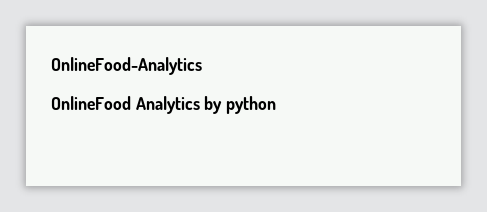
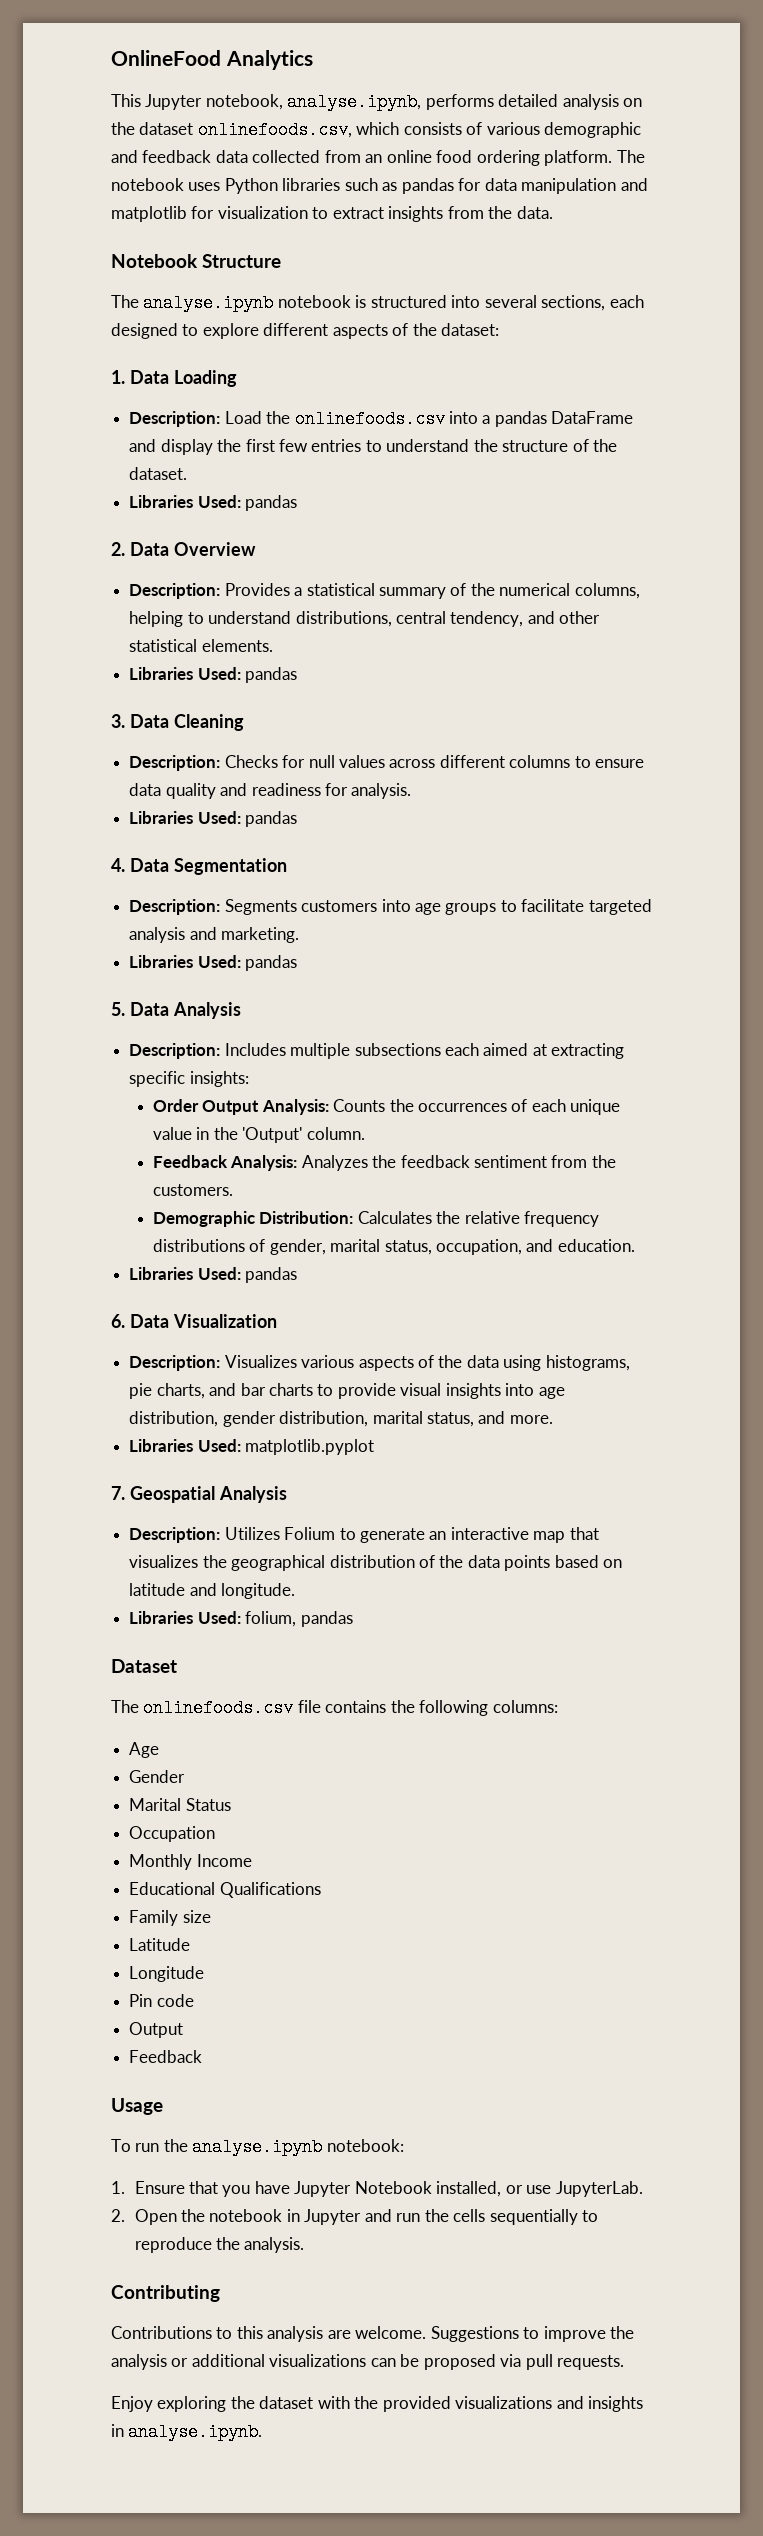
- OnlineFood-Analytics
- OnlineFood Analytics by python
+ OnlineFood Analytics
+ This Jupyter notebook, analyse.ipynb, performs detailed analysis on the dataset onlinefoods.csv, which consists of various demographic and feedback data collected from an online food ordering platform. The notebook uses Python libraries such as pandas for data manipulation and matplotlib for visualization to extract insights from the data.
+ Notebook Structure
+ The analyse.ipynb notebook is structured into several sections, each designed to explore different aspects of the dataset:
+ 1. Data Loading
+ Description: Load the onlinefoods.csv into a pandas DataFrame and display the first few entries to understand the structure of the dataset.
+ Libraries Used: pandas
+ 2. Data Overview
+ Description: Provides a statistical summary of the numerical columns, helping to understand distributions, central tendency, and other statistical elements.
+ Libraries Used: pandas
+ 3. Data Cleaning
+ Description: Checks for null values across different columns to ensure data quality and readiness for analysis.
+ Libraries Used: pandas
+ 4. Data Segmentation
+ Description: Segments customers into age groups to facilitate targeted analysis and marketing.
+ Libraries Used: pandas
+ 5. Data Analysis
+ Description: Includes multiple subsections each aimed at extracting specific insights:
+ Order Output Analysis: Counts the occurrences of each unique value in the 'Output' column.
+ Feedback Analysis: Analyzes the feedback sentiment from the customers.
+ Demographic Distribution: Calculates the relative frequency distributions of gender, marital status, occupation, and education.
+ Libraries Used: pandas
+ 6. Data Visualization
+ Description: Visualizes various aspects of the data using histograms, pie charts, and bar charts to provide visual insights into age distribution, gender distribution, marital status, and more.
+ Libraries Used: matplotlib.pyplot
+ 7. Geospatial Analysis
+ Description: Utilizes Folium to generate an interactive map that visualizes the geographical distribution of the data points based on latitude and longitude.
+ Libraries Used: folium, pandas
+ Dataset
+ The onlinefoods.csv file contains the following columns:
+ Age
+ Gender
+ Marital Status
+ Occupation
+ Monthly Income
+ Educational Qualifications
+ Family size
+ Latitude
+ Longitude
+ Pin code
+ Output
+ Feedback
+ Usage
+ To run the analyse.ipynb notebook:
+ 1. Ensure that you have Jupyter Notebook installed, or use JupyterLab.
+ 2. Open the notebook in Jupyter and run the cells sequentially to reproduce the analysis.
+ Contributing
+ Contributions to this analysis are welcome. Suggestions to improve the analysis or additional visualizations can be proposed via pull requests.
+ Enjoy exploring the dataset with the provided visualizations and insights in analyse.ipynb.

